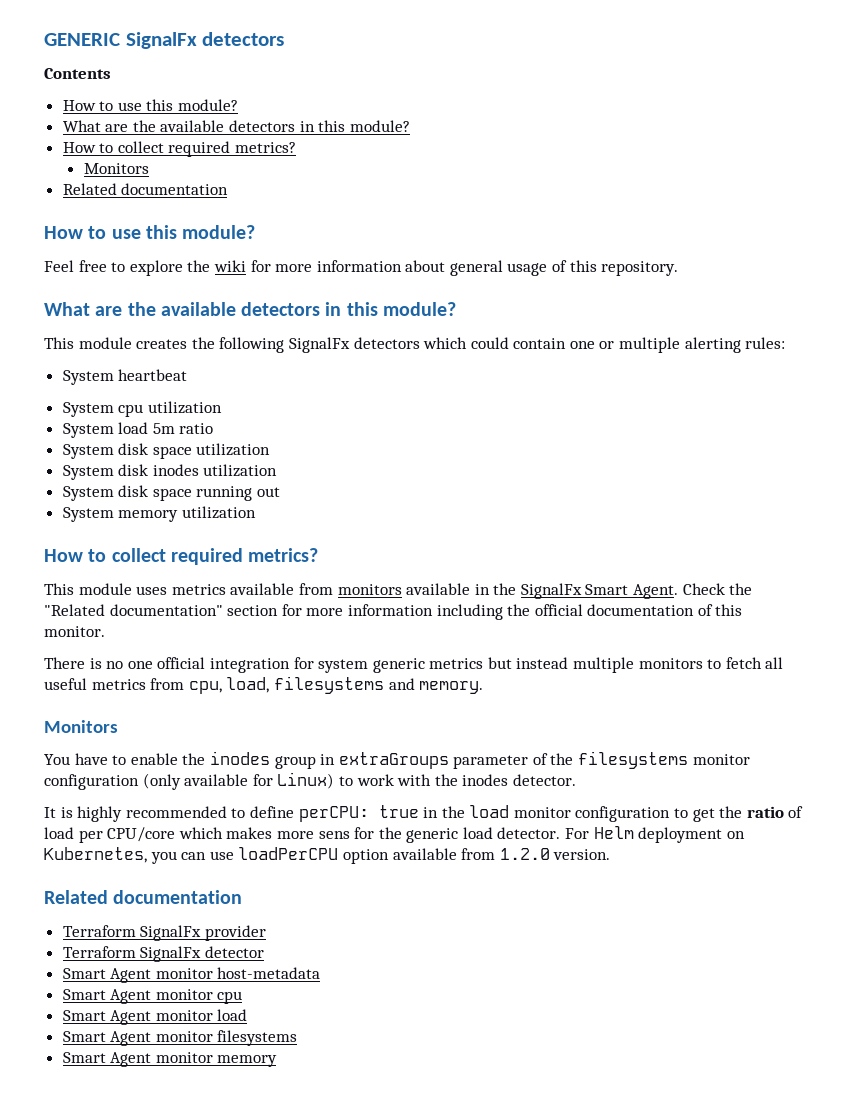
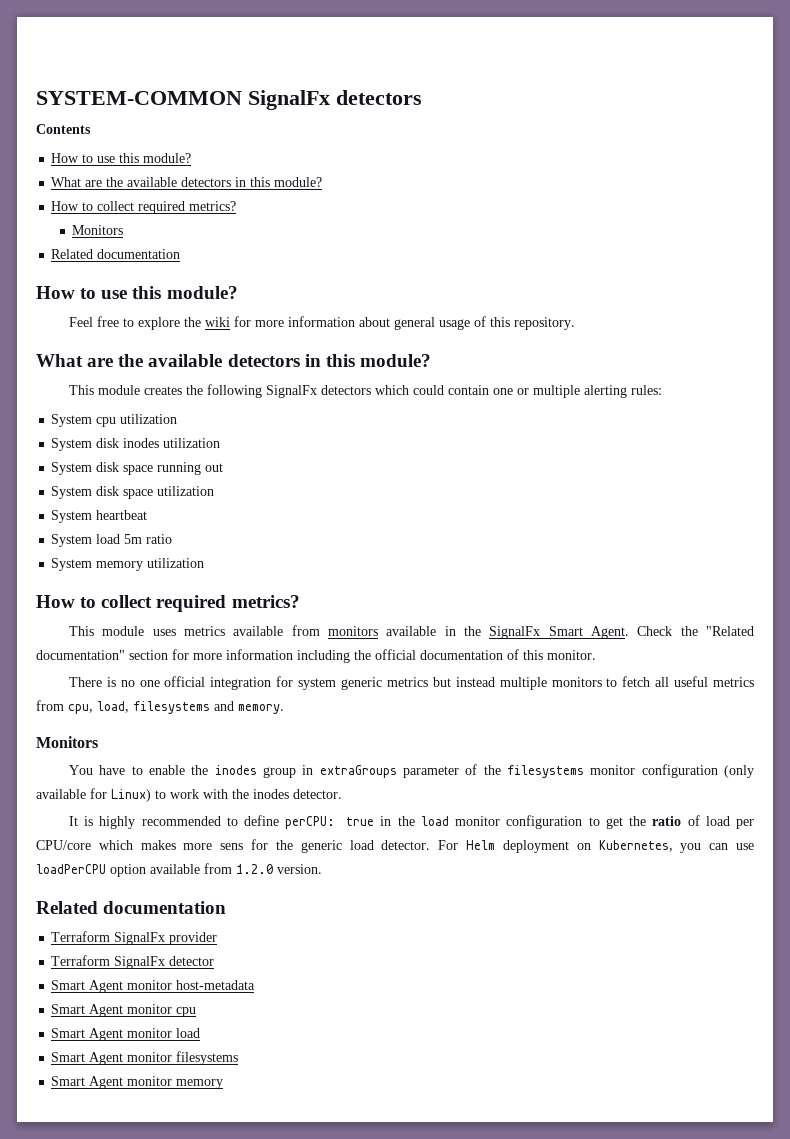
- GENERIC SignalFx detectors
+ SYSTEM-COMMON SignalFx detectors
- System heartbeat
- System load 5m ratio
- System disk space utilization
+ System disk space utilization
+ System heartbeat
+ System load 5m ratio

